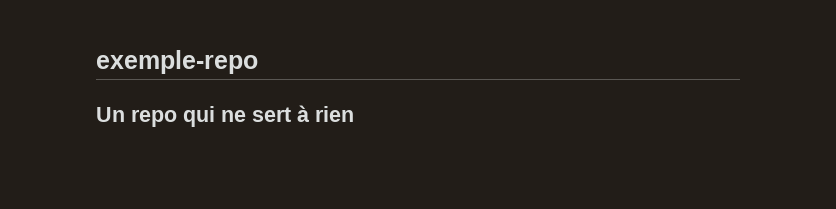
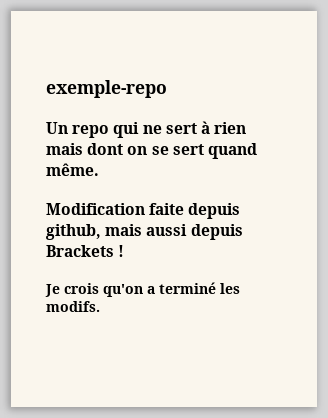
- Un repo qui ne sert à rien
+ Un repo qui ne sert à rien mais dont on se sert quand même.
+ Modification faite depuis github, mais aussi depuis Brackets !
+ Je crois qu'on a terminé les modifs.

